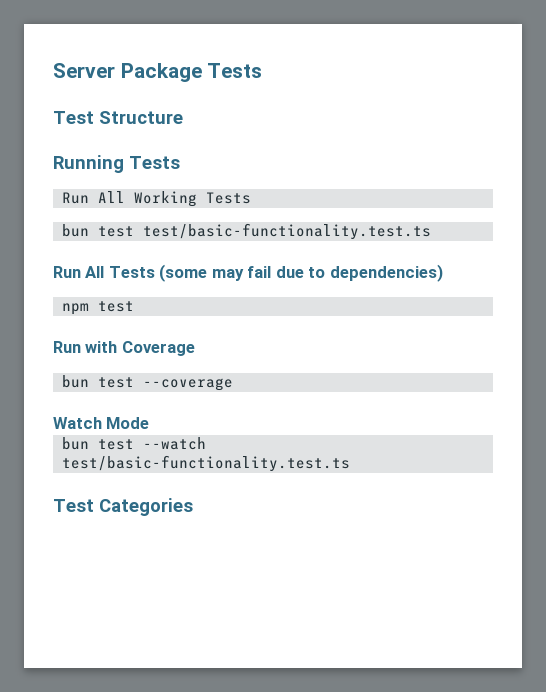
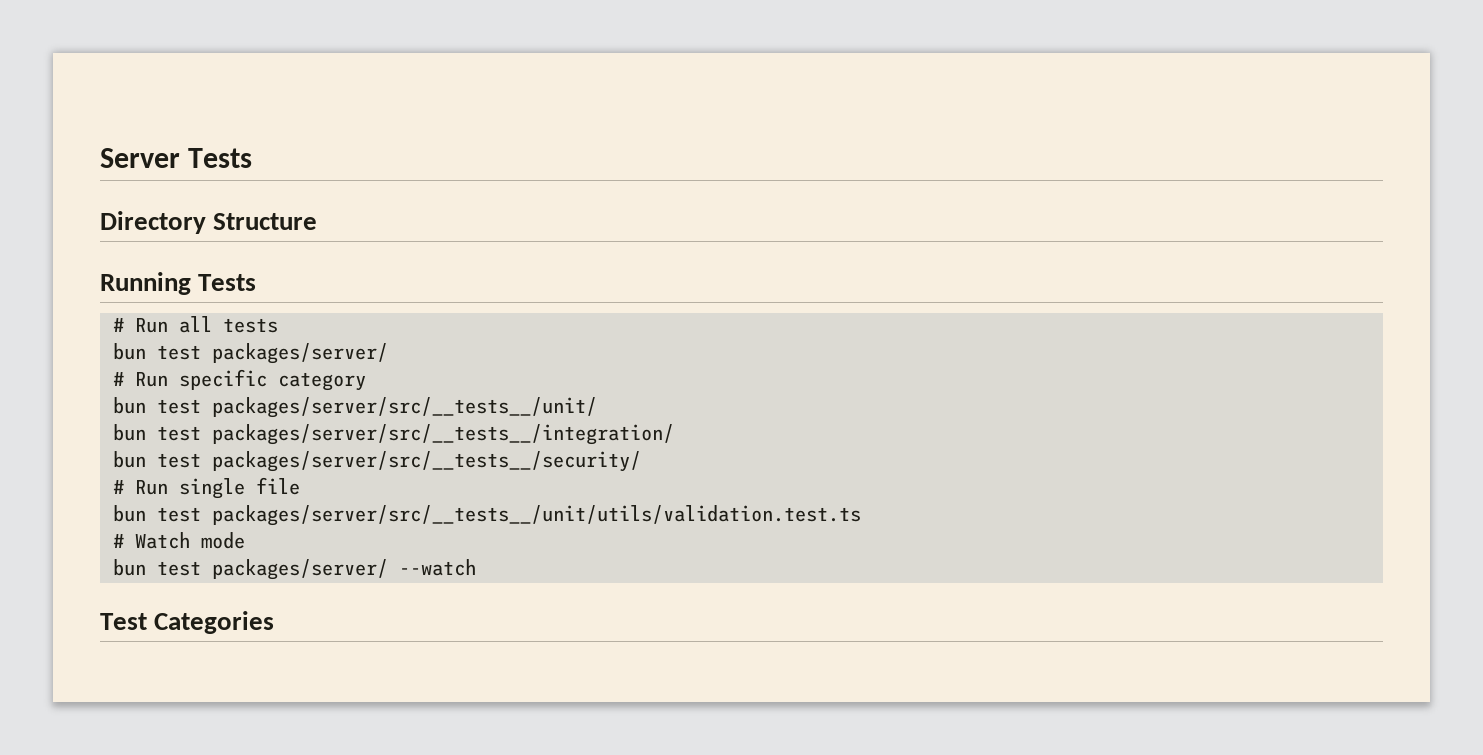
- Server Package Tests
- Test Structure
+ Server Tests
+ Directory Structure
- Run All Working Tests
- bun test test/basic-functionality.test.ts
- Run All Tests (some may fail due to dependencies)
- npm test
- Run with Coverage
- bun test --coverage
- Watch Mode
- bun test --watch test/basic-functionality.test.ts
+ # Run all tests
+ bun test packages/server/
+ # Run specific category
+ bun test packages/server/src/__tests__/unit/
+ bun test packages/server/src/__tests__/integration/
+ bun test packages/server/src/__tests__/security/
+ # Run single file
+ bun test packages/server/src/__tests__/unit/utils/validation.test.ts
+ # Watch mode
+ bun test packages/server/ --watch

